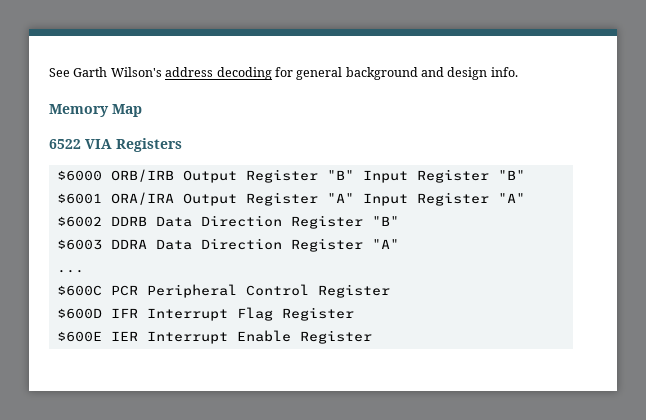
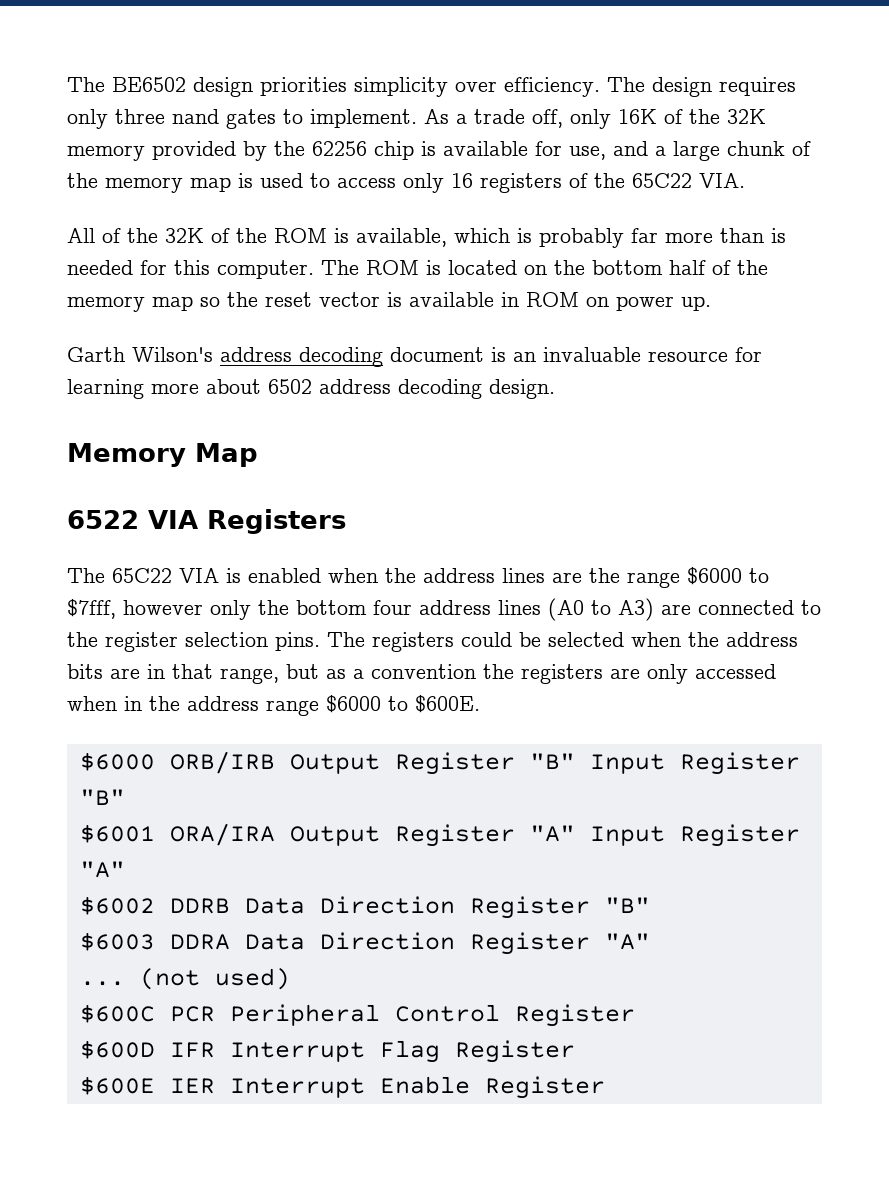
- See Garth Wilson's address decoding for general background and design info.
+ The BE6502 design priorities simplicity over efficiency. The design requires only three nand gates to implement. As a trade off, only 16K of the 32K memory provided by the 62256 chip is available for use, and a large chunk of the memory map is used to access only 16 registers of the 65C22 VIA.
+ All of the 32K of the ROM is available, which is probably far more than is needed for this computer. The ROM is located on the bottom half of the memory map so the reset vector is available in ROM on power up.
+ Garth Wilson's address decoding document is an invaluable resource for learning more about 6502 address decoding design.
+ The 65C22 VIA is enabled when the address lines are the range $6000 to $7fff, however only the bottom four address lines (A0 to A3) are connected to the register selection pins. The registers could be selected when the address bits are in that range, but as a convention the registers are only accessed when in the address range $6000 to $600E.
+ (not used)

